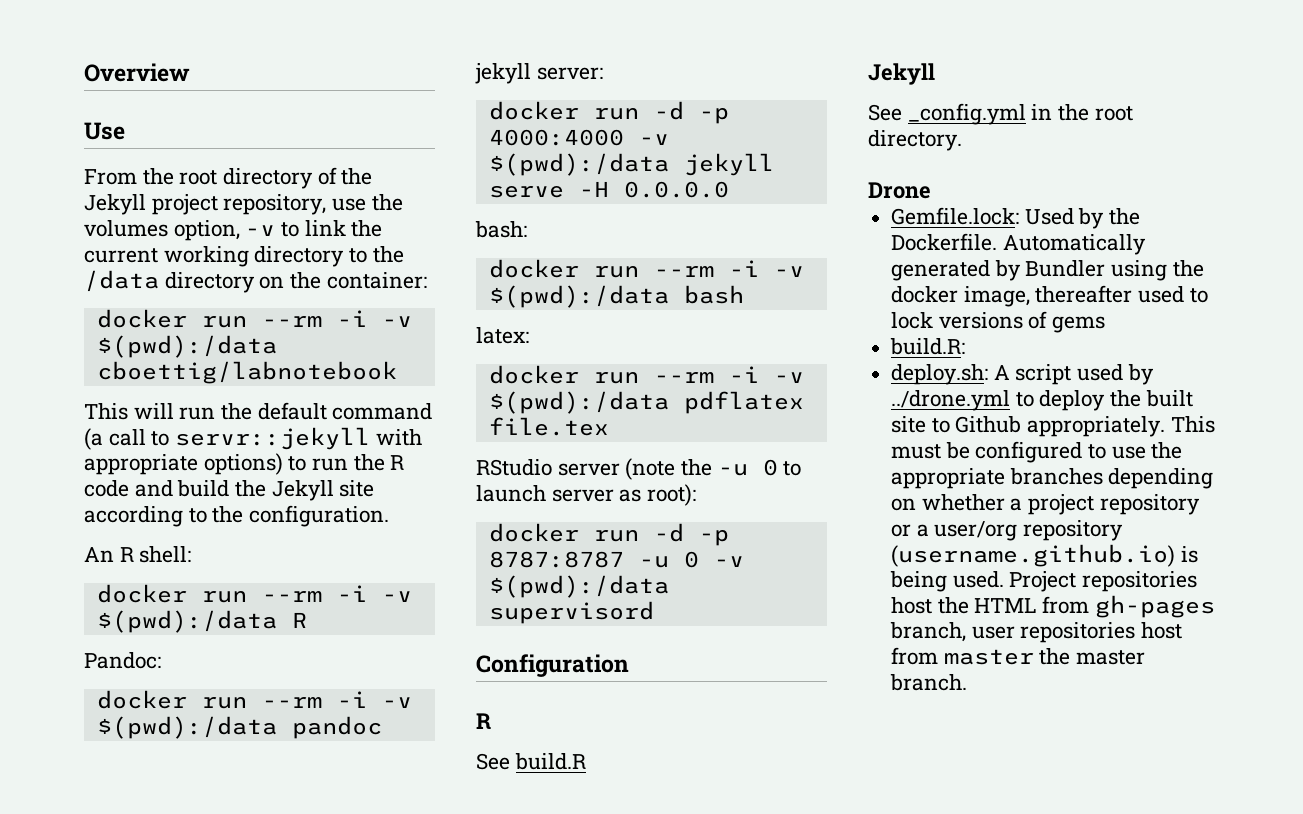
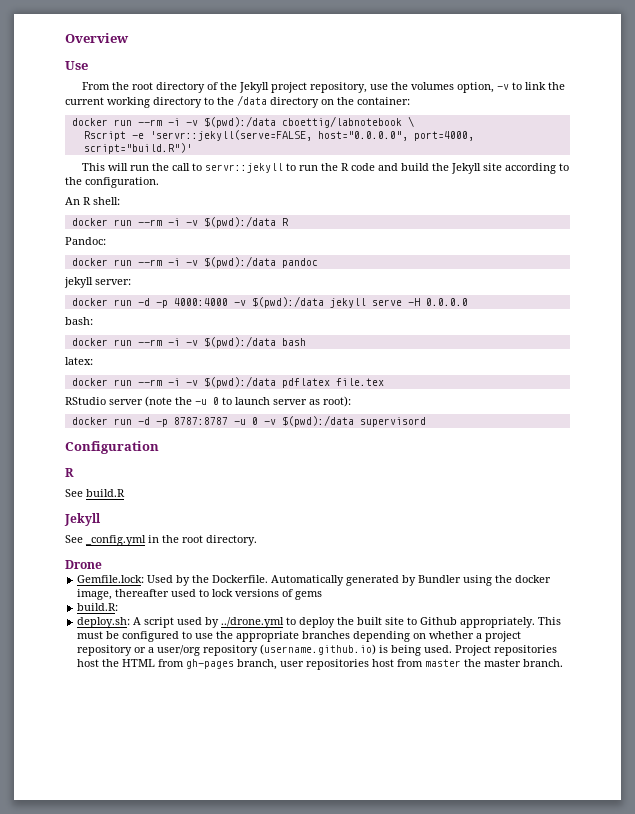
- docker run --rm -i -v $(pwd):/data cboettig/labnotebook
- This will run the default command (a call to servr::jekyll with appropriate options) to run the R code and build the Jekyll site according to the configuration.
+ docker run --rm -i -v $(pwd):/data cboettig/labnotebook \
+ Rscript -e 'servr::jekyll(serve=FALSE, host="0.0.0.0", port=4000, script="build.R")'
+ This will run the call to servr::jekyll to run the R code and build the Jekyll site according to the configuration.

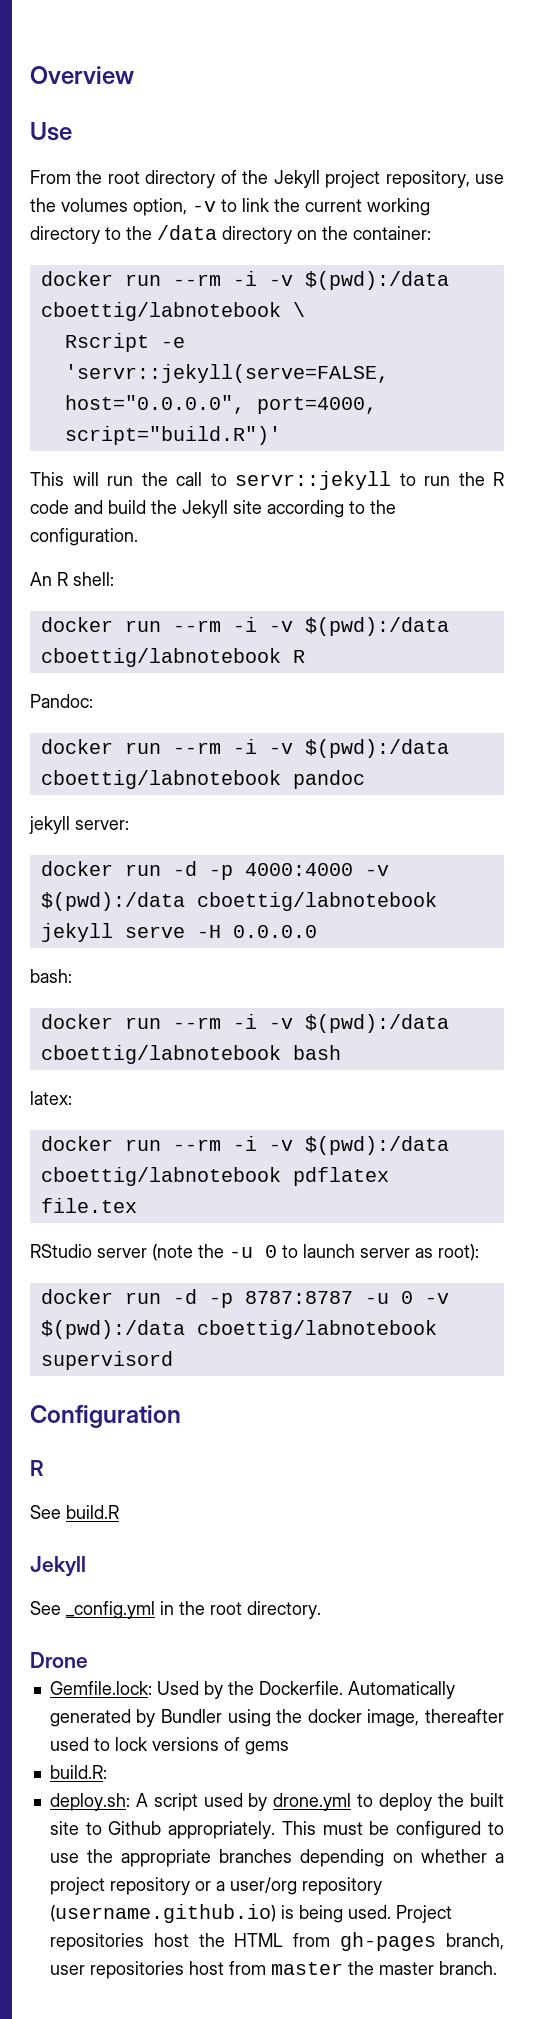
- docker run --rm -i -v $(pwd):/data R
+ docker run --rm -i -v $(pwd):/data cboettig/labnotebook R
- docker run --rm -i -v $(pwd):/data pandoc
+ docker run --rm -i -v $(pwd):/data cboettig/labnotebook pandoc
- docker run -d -p 4000:4000 -v $(pwd):/data jekyll serve -H 0.0.0.0
+ docker run -d -p 4000:4000 -v $(pwd):/data cboettig/labnotebook jekyll serve -H 0.0.0.0
- docker run --rm -i -v $(pwd):/data bash
+ docker run --rm -i -v $(pwd):/data cboettig/labnotebook bash
- docker run --rm -i -v $(pwd):/data pdflatex file.tex
+ docker run --rm -i -v $(pwd):/data cboettig/labnotebook pdflatex file.tex
- docker run -d -p 8787:8787 -u 0 -v $(pwd):/data supervisord
+ docker run -d -p 8787:8787 -u 0 -v $(pwd):/data cboettig/labnotebook supervisord
- deploy.sh: A script used by ../drone.yml to deploy the built site to Github appropriately.
+ deploy.sh: A script used by drone.yml to deploy the built site to Github appropriately.

